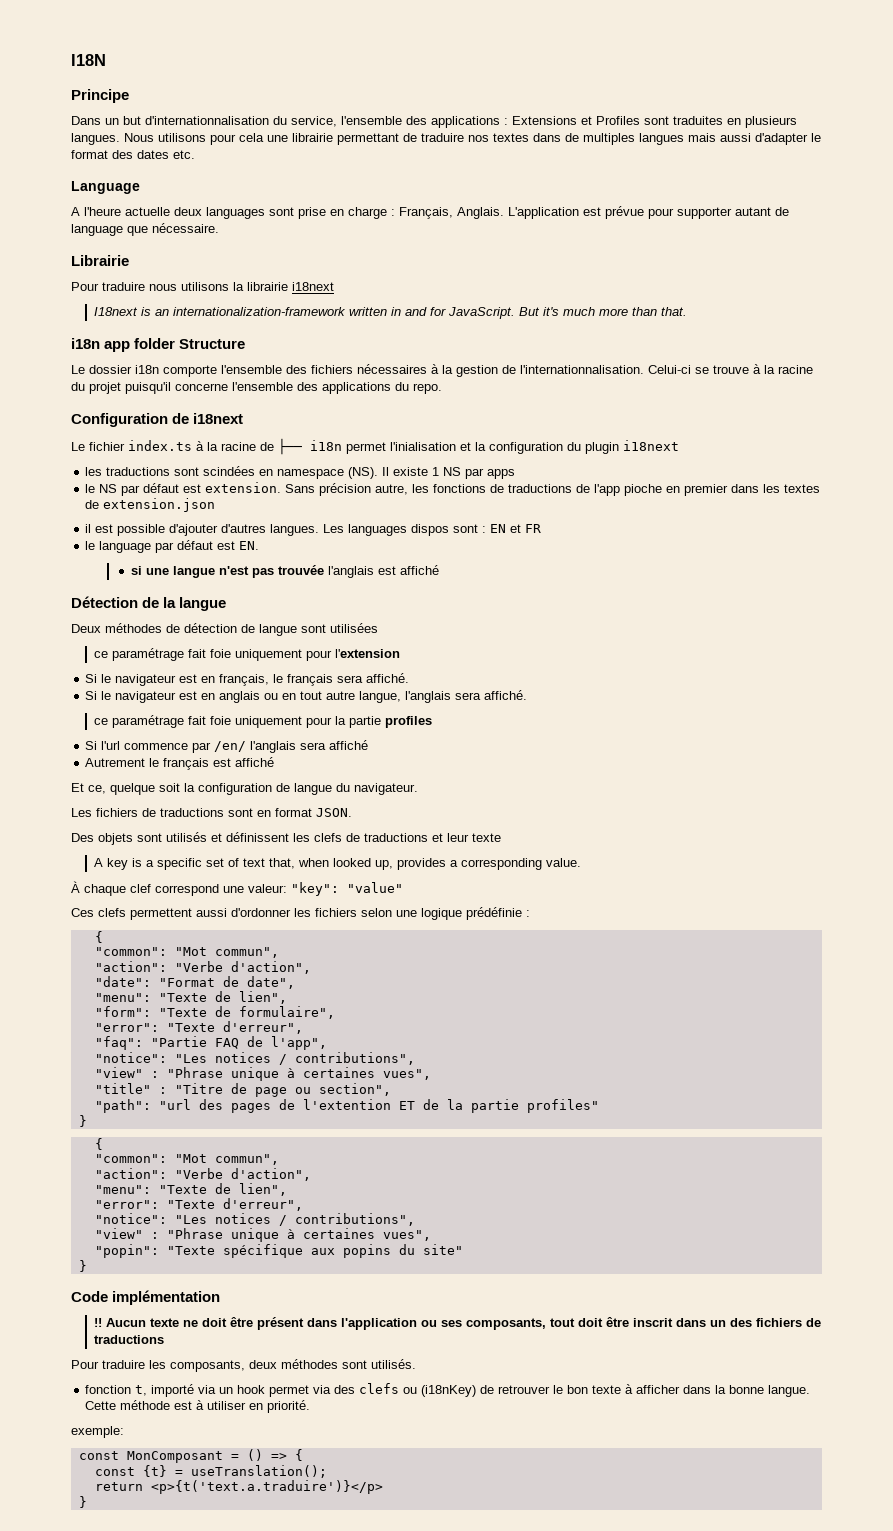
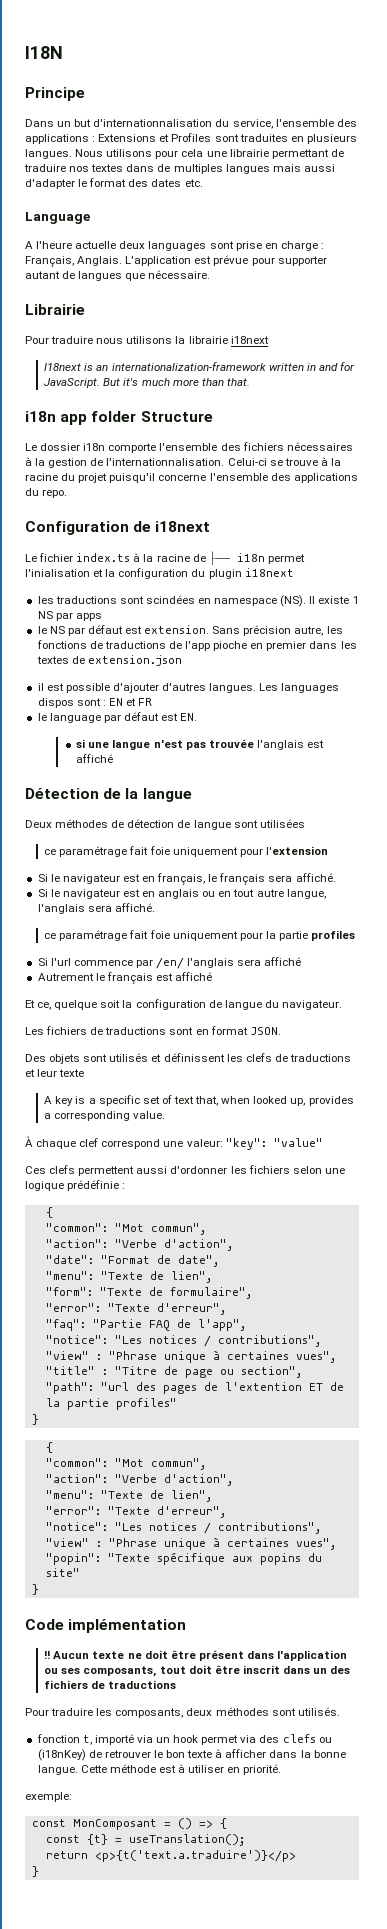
- L'application est prévue pour supporter autant de language que nécessaire.
+ L'application est prévue pour supporter autant de langues que nécessaire.

